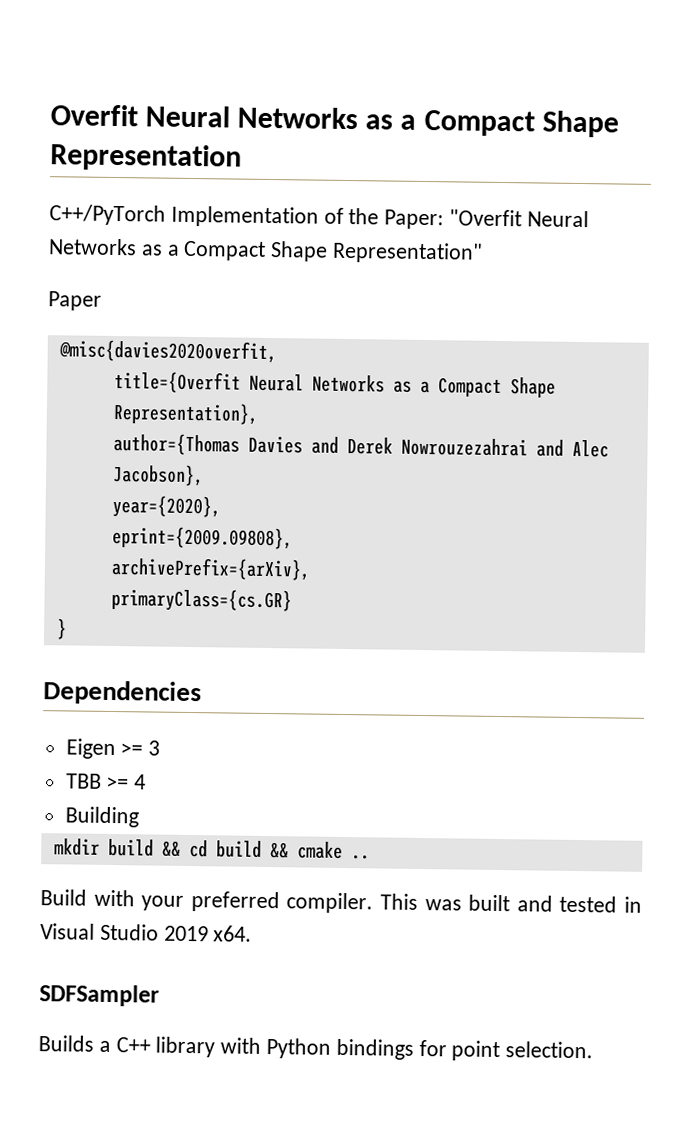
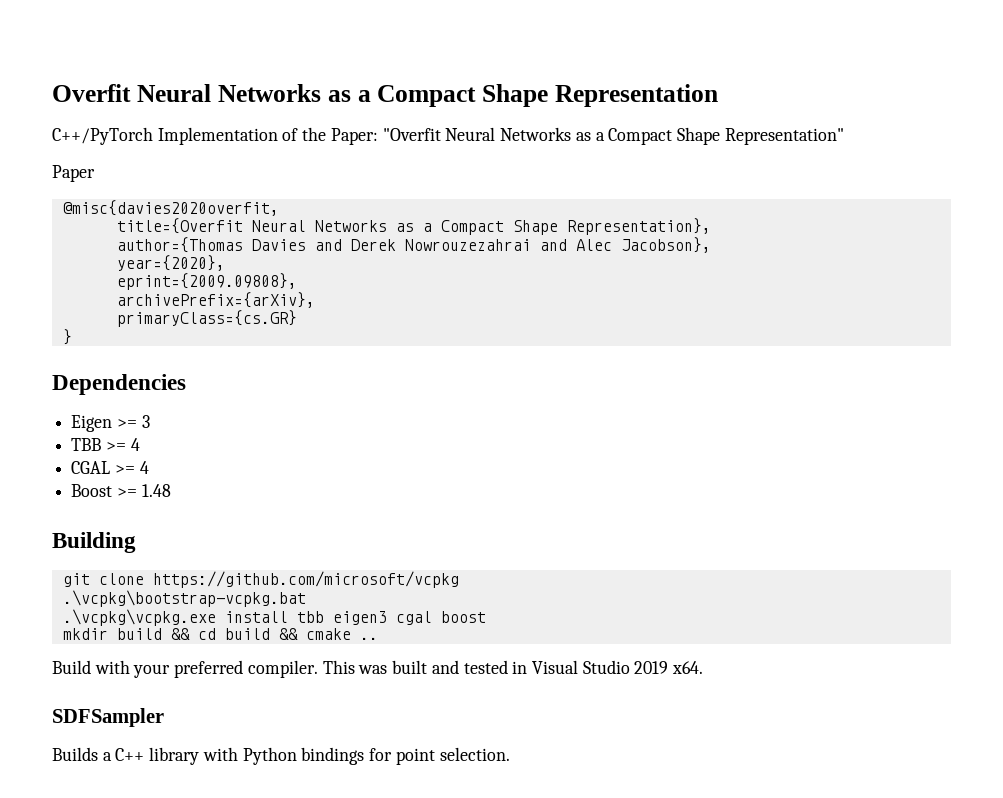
+ CGAL >= 4
+ Boost >= 1.48
  Building
+ git clone https://github.com/microsoft/vcpkg
+ .\vcpkg\bootstrap-vcpkg.bat
+ .\vcpkg\vcpkg.exe install tbb eigen3 cgal boost

